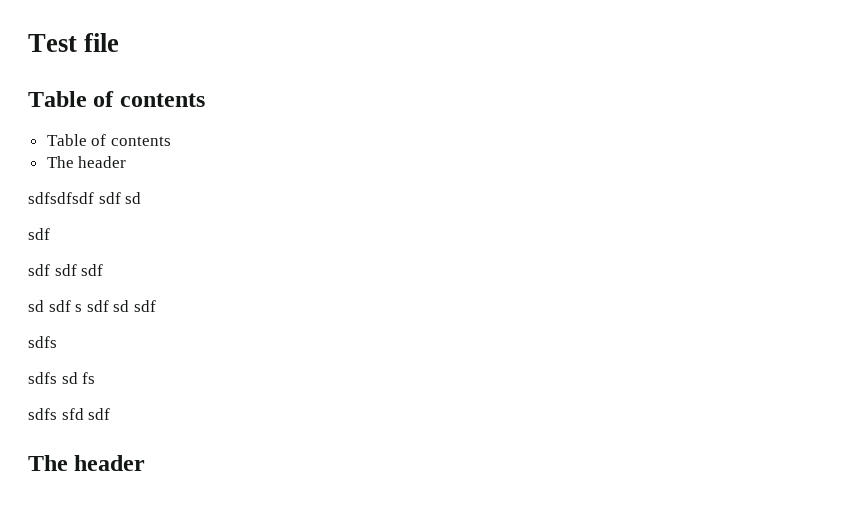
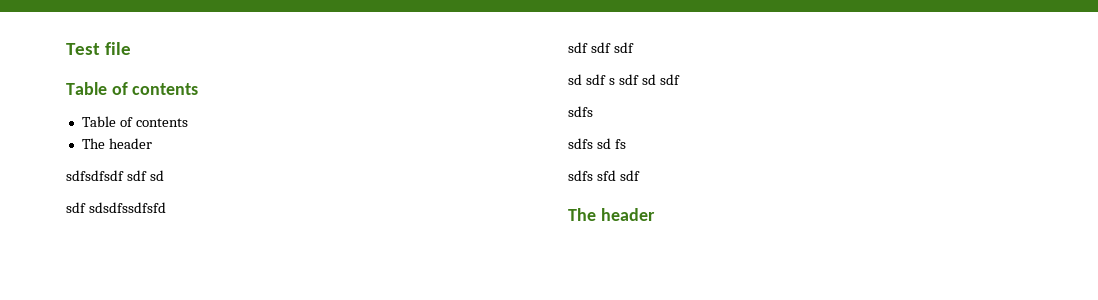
  sdfsdfsdf sdf sd
- sdf
+ sdf sdsdfssdfsfd

